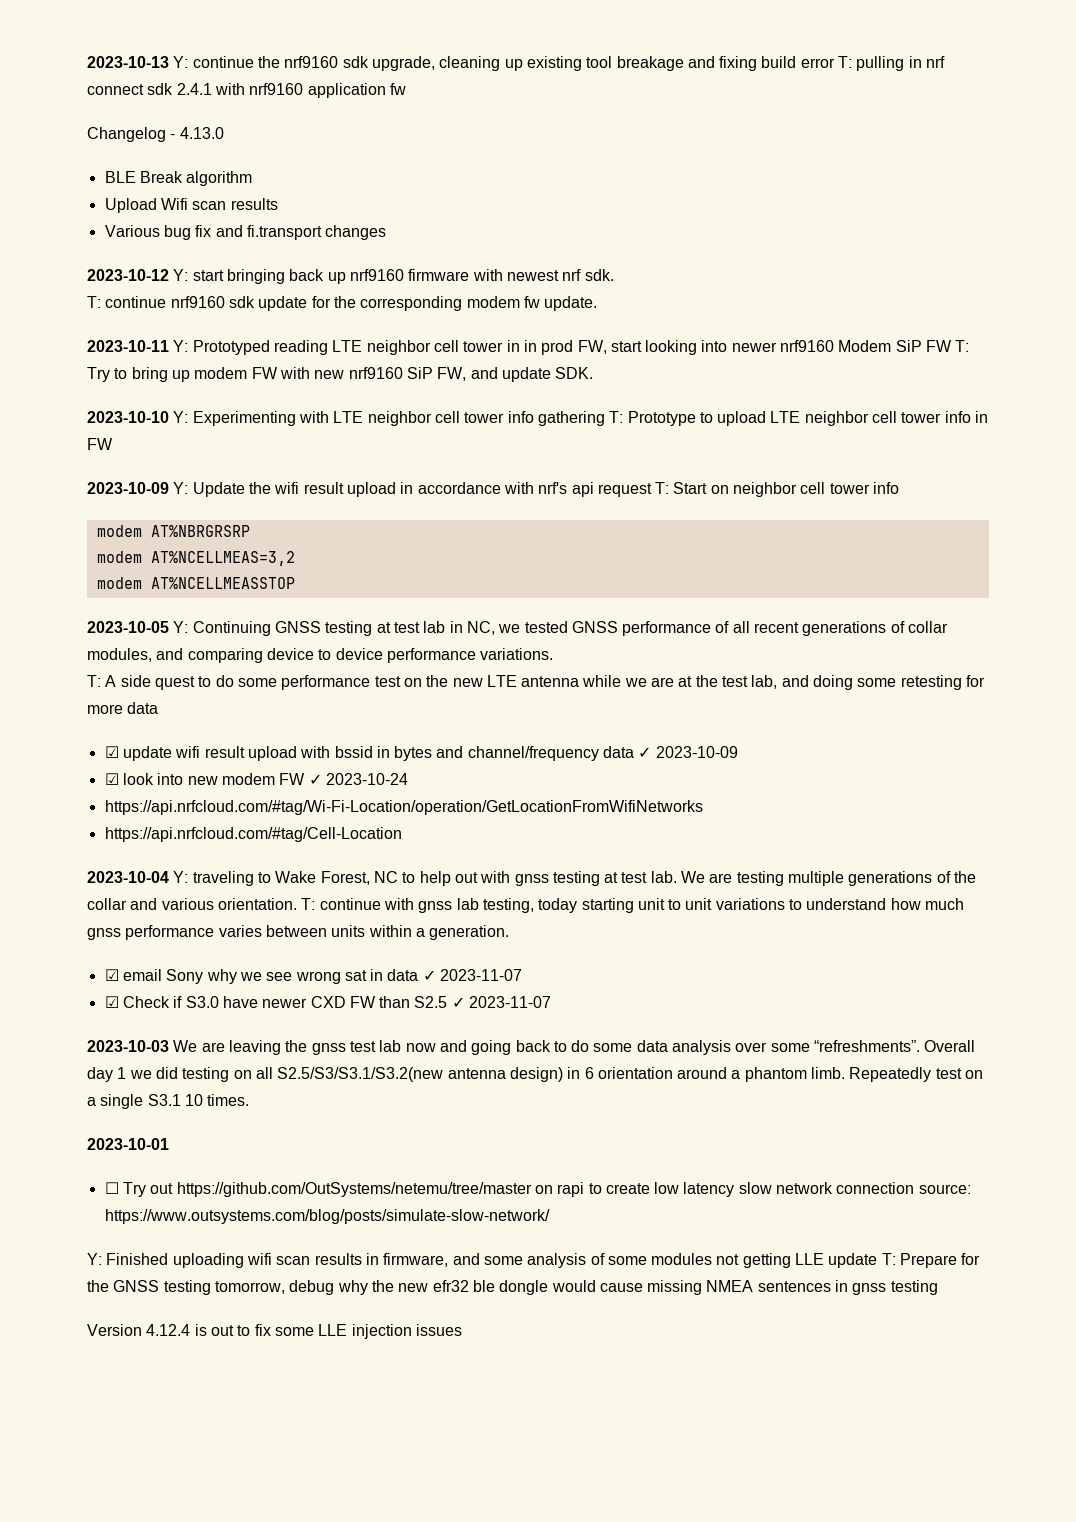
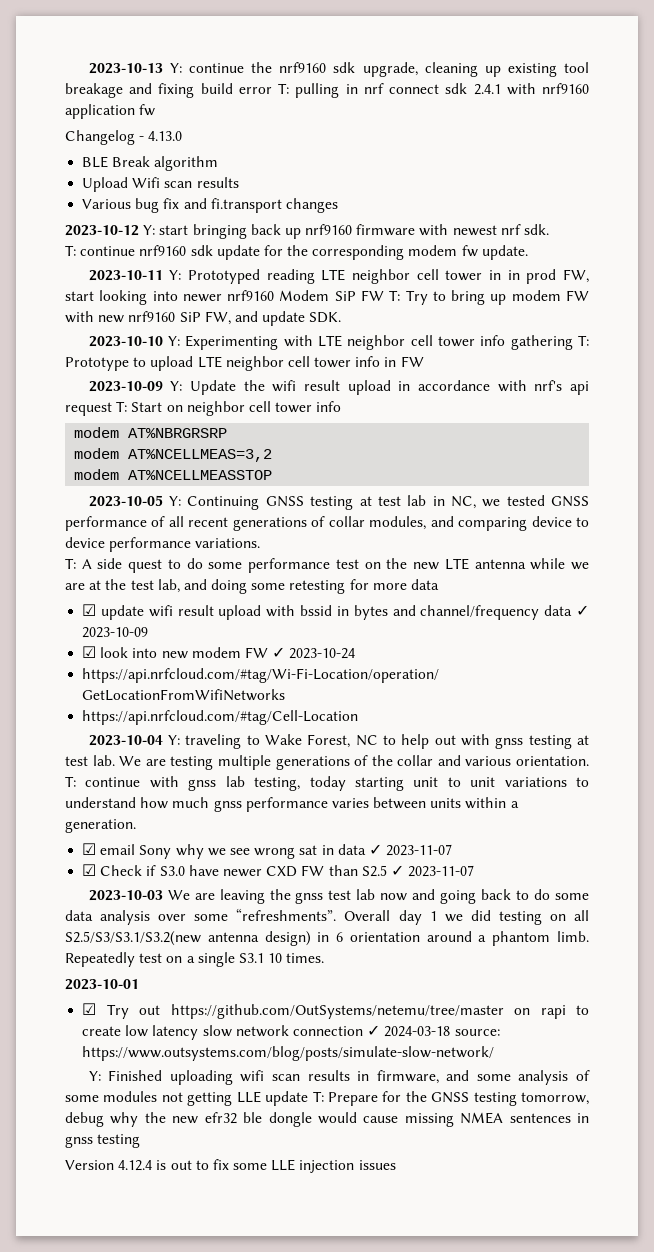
- ☐ Try out https://github.com/OutSystems/netemu/tree/master on rapi to create low latency slow network connection source: https://www.outsystems.com/blog/posts/simulate-slow-network/
+ ☑ Try out https://github.com/OutSystems/netemu/tree/master on rapi to create low latency slow network connection ✓ 2024-03-18 source: https://www.outsystems.com/blog/posts/simulate-slow-network/

